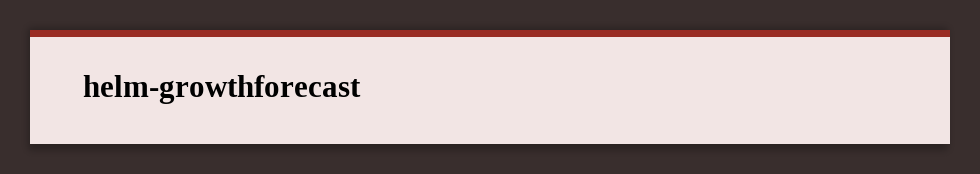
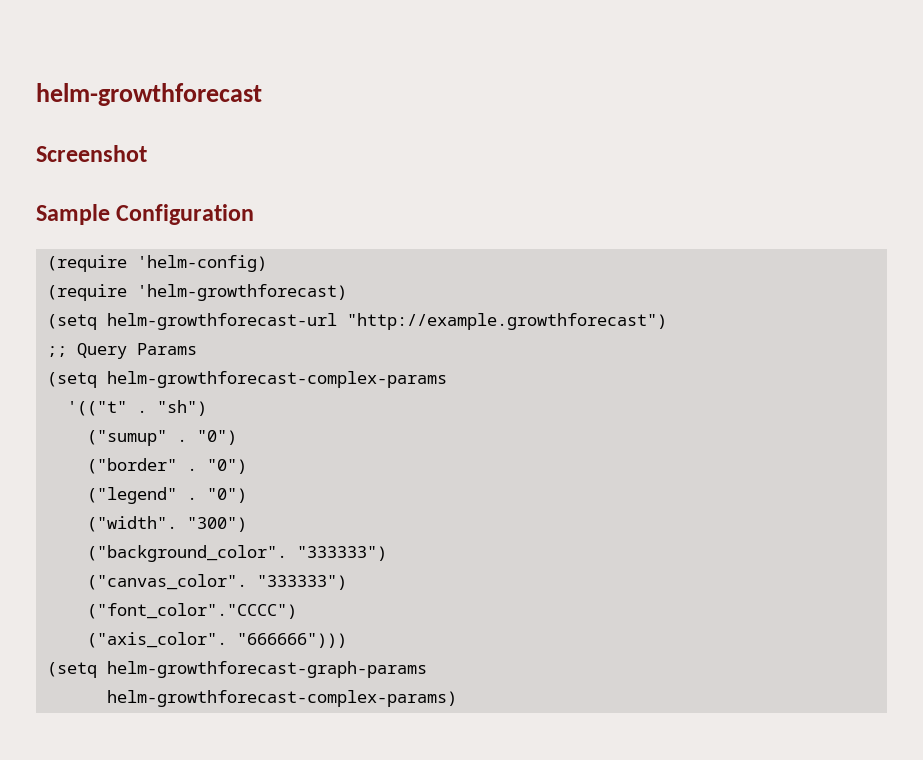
+ Screenshot
+ Sample Configuration
+ (require 'helm-config)
+ (require 'helm-growthforecast)
+ (setq helm-growthforecast-url "http://example.growthforecast")
+ ;; Query Params
+ (setq helm-growthforecast-complex-params
+ '(("t" . "sh")
+ ("sumup" . "0")
+ ("border" . "0")
+ ("legend" . "0")
+ ("width". "300")
+ ("background_color". "333333")
+ ("canvas_color". "333333")
+ ("font_color"."CCCC")
+ ("axis_color". "666666")))
+ (setq helm-growthforecast-graph-params
+ helm-growthforecast-complex-params)

